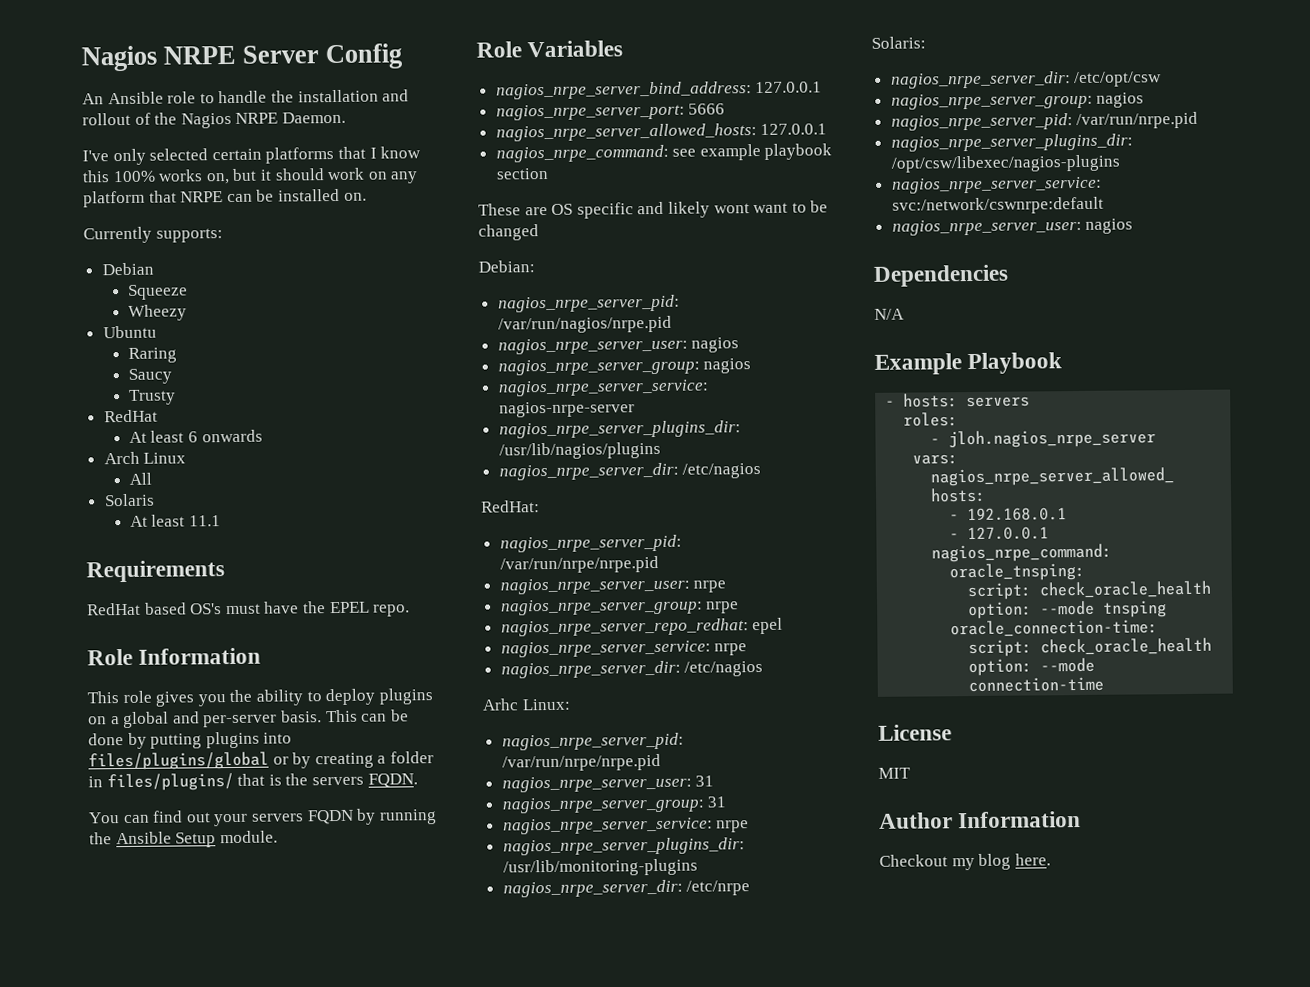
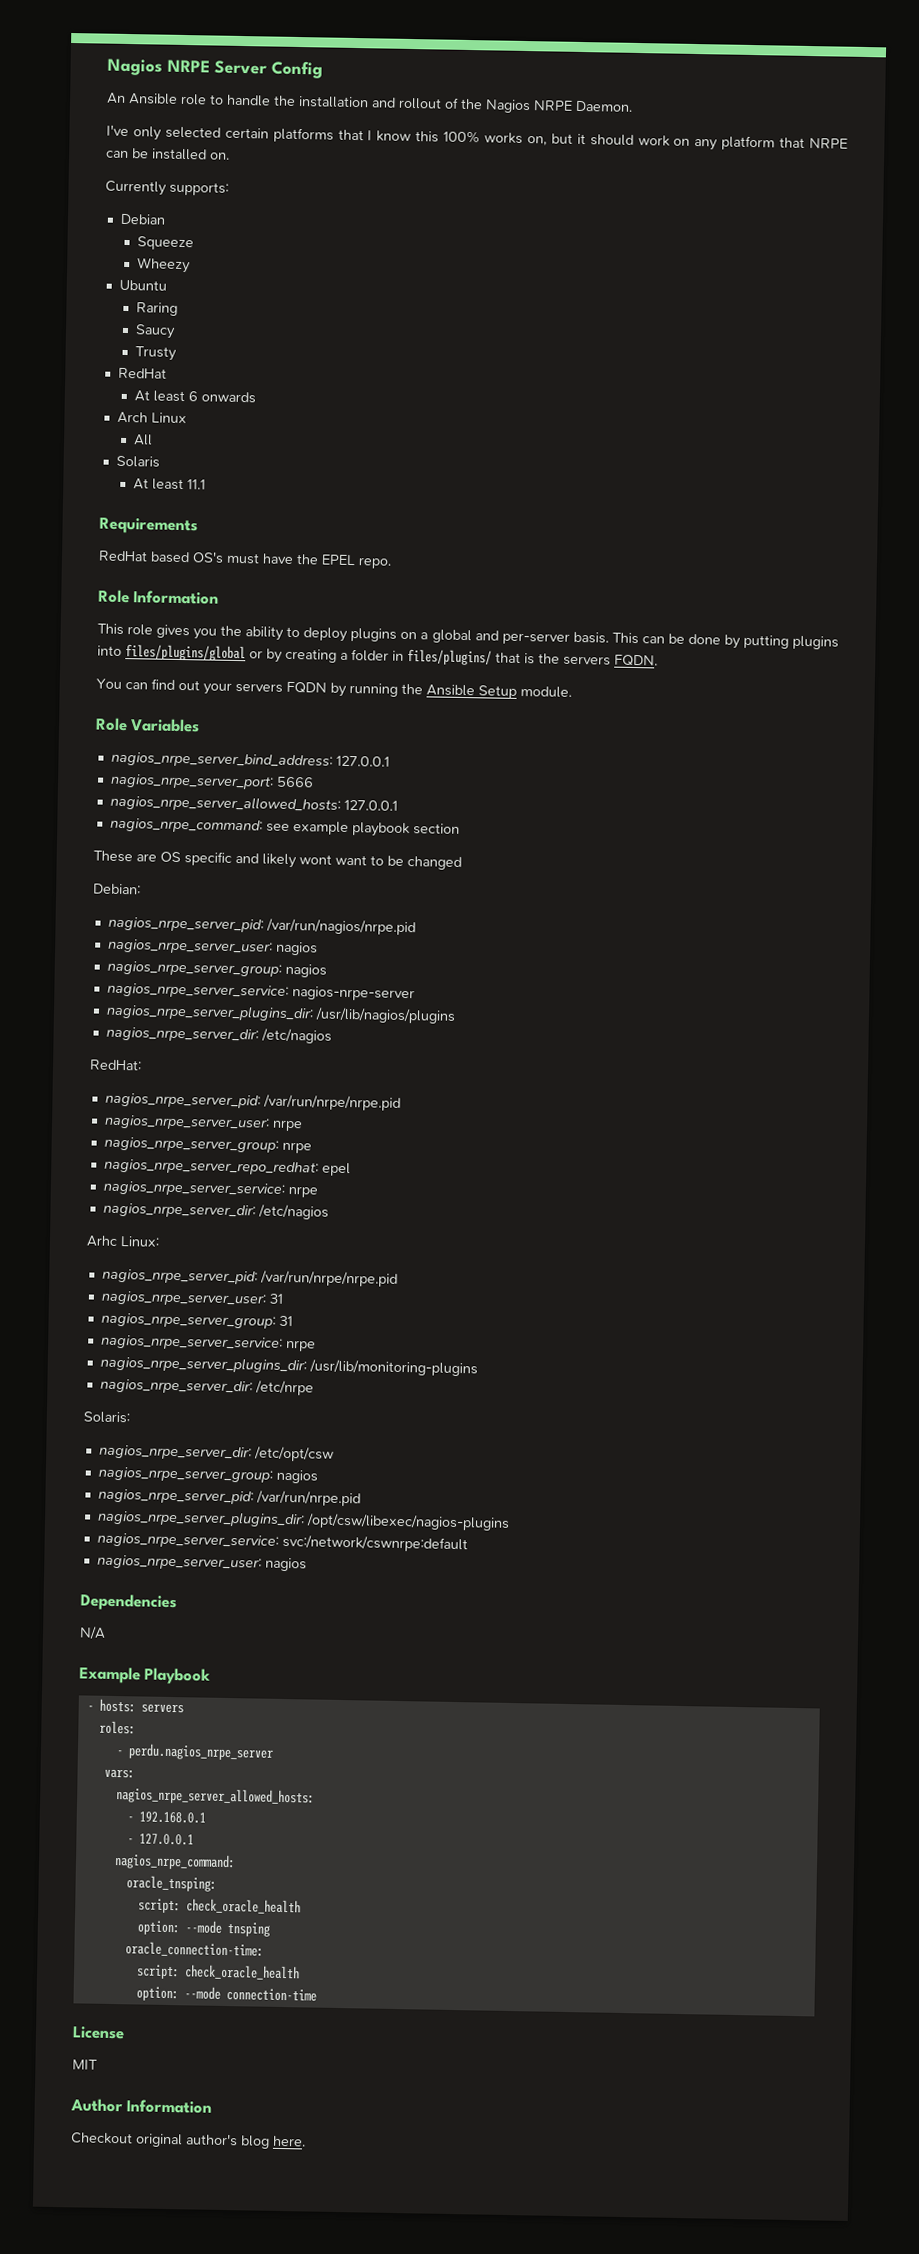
- - jloh.nagios_nrpe_server
+ - perdu.nagios_nrpe_server
- Checkout my blog here.
+ Checkout original author's blog here.

